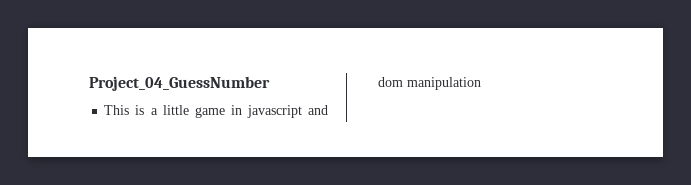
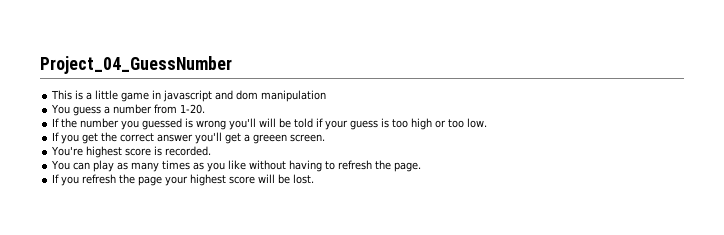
+ You guess a number from 1-20.
+ If the number you guessed is wrong you'll will be told if your guess is too high or too low.
+ If you get the correct answer you'll get a greeen screen.
+ You're highest score is recorded.
+ You can play as many times as you like without having to refresh the page.
+ If you refresh the page your highest score will be lost.

